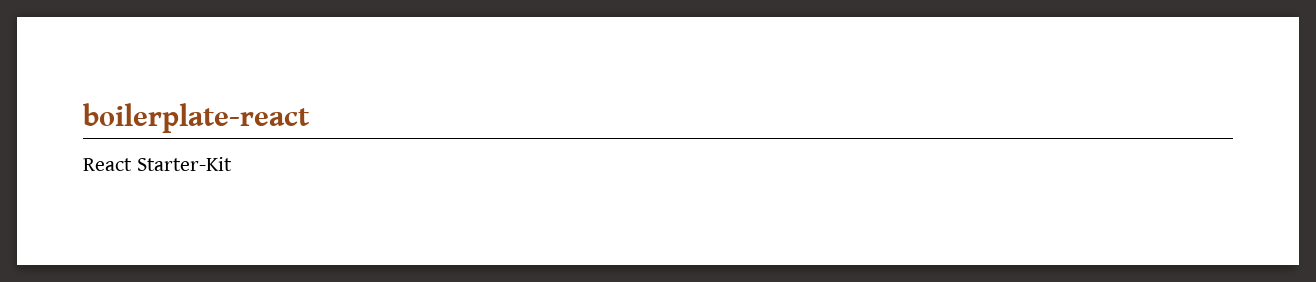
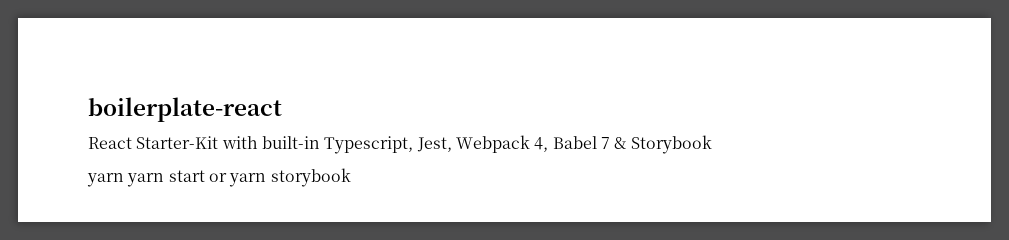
- React Starter-Kit
+ React Starter-Kit with built-in Typescript, Jest, Webpack 4, Babel 7 & Storybook
+ yarn yarn start or yarn storybook

